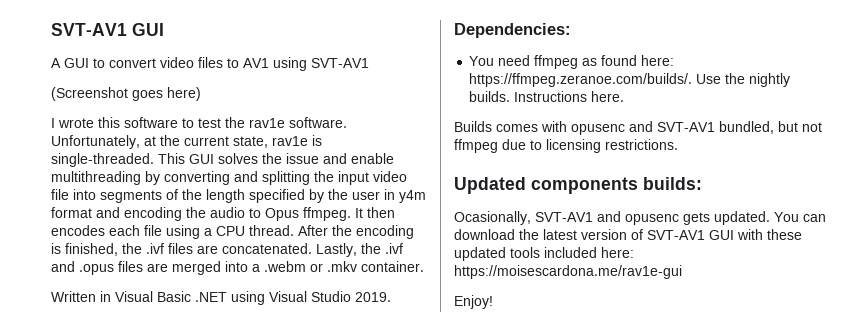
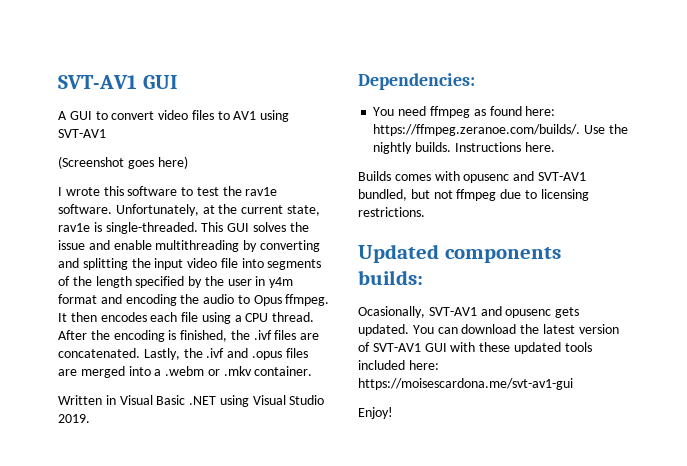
- You can download the latest version of SVT-AV1 GUI with these updated tools included here: https://moisescardona.me/rav1e-gui
+ You can download the latest version of SVT-AV1 GUI with these updated tools included here: https://moisescardona.me/svt-av1-gui

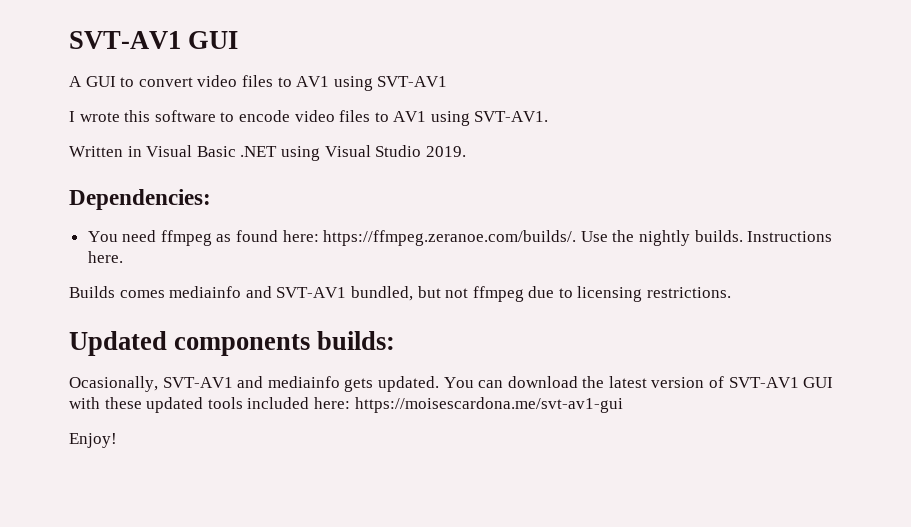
- (Screenshot goes here)
- I wrote this software to test the rav1e software. Unfortunately, at the current state, rav1e is single-threaded. This GUI solves the issue and enable multithreading by converting and splitting the input video file into segments of the length specified by the user in y4m format and encoding the audio to Opus ffmpeg. It then encodes each file using a CPU thread. After the encoding is finished, the .ivf files are concatenated. Lastly, the .ivf and .opus files are merged into a .webm or .mkv container.
+ I wrote this software to encode video files to AV1 using SVT-AV1.
- Builds comes with opusenc and SVT-AV1 bundled, but not ffmpeg due to licensing restrictions.
+ Builds comes mediainfo and SVT-AV1 bundled, but not ffmpeg due to licensing restrictions.
- Ocasionally, SVT-AV1 and opusenc gets updated.
+ Ocasionally, SVT-AV1 and mediainfo gets updated.

